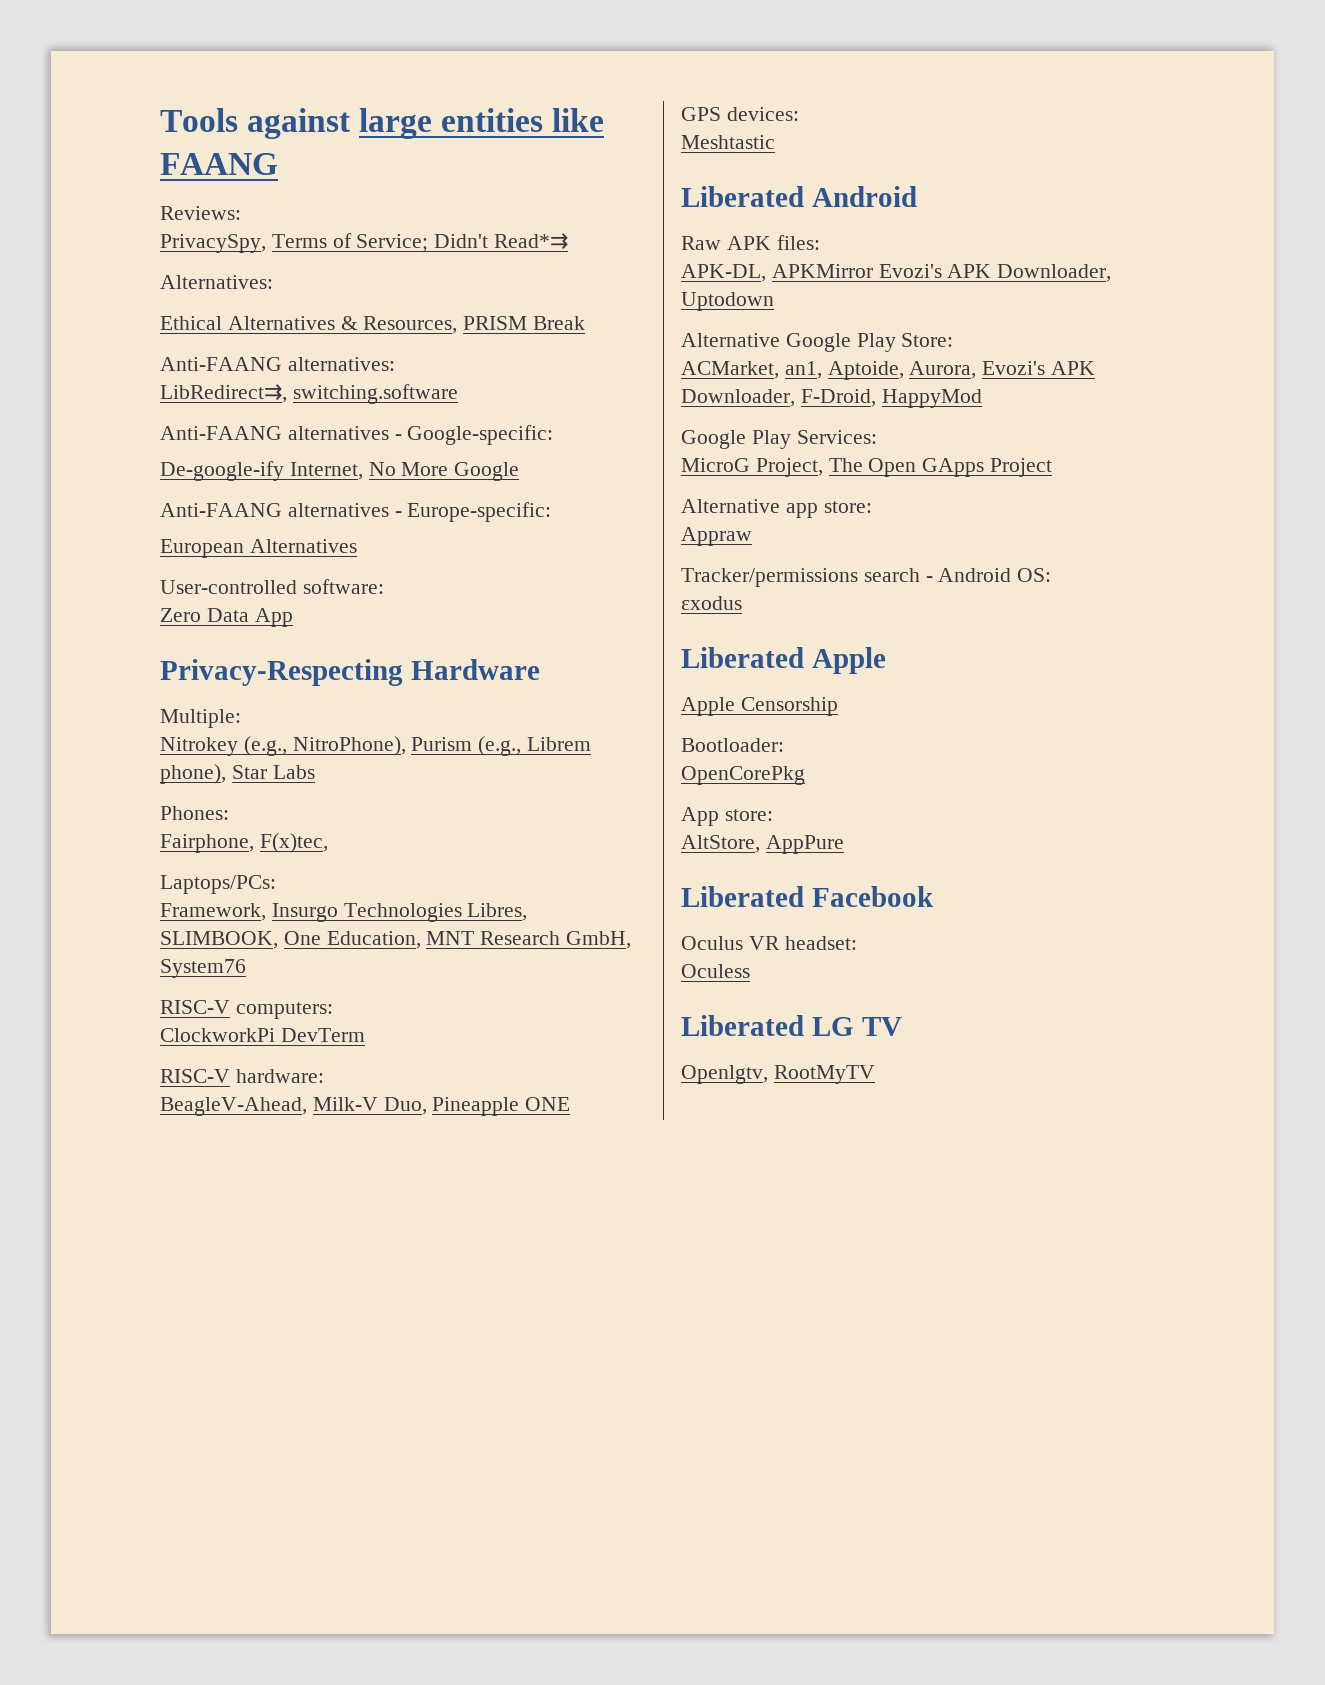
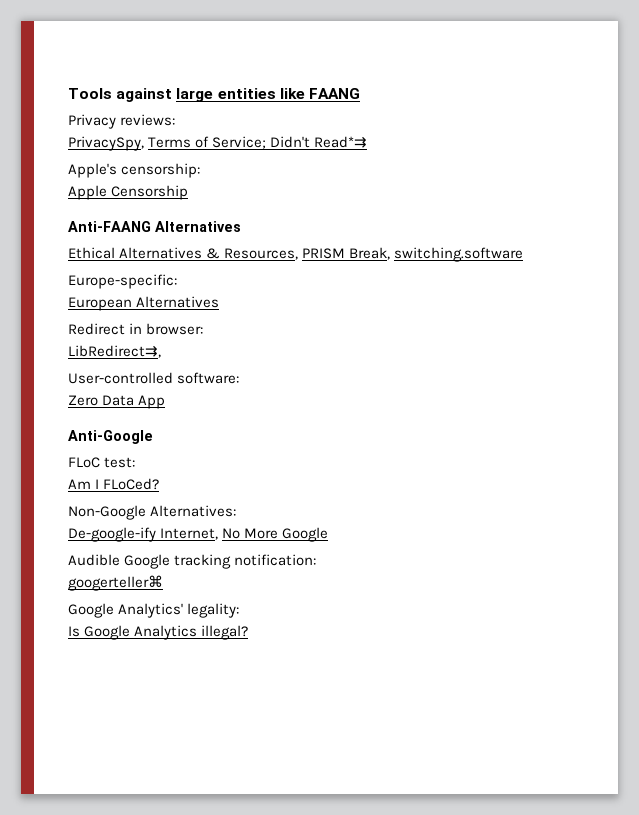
- Reviews:
+ Privacy reviews:
- Alternatives:
+ Apple's censorship:
+ Apple Censorship
+ Anti-FAANG Alternatives
- Ethical Alternatives & Resources, PRISM Break
- Anti-FAANG alternatives:
- LibRedirect⇉, switching.software
- Anti-FAANG alternatives - Google-specific:
- De-google-ify Internet, No More Google
- Anti-FAANG alternatives - Europe-specific:
+ Ethical Alternatives & Resources, PRISM Break, switching.software
+ Europe-specific:
+ Redirect in browser:
+ LibRedirect⇉,
- Privacy-Respecting Hardware
- Multiple:
- Nitrokey (e.g., NitroPhone), Purism (e.g., Librem phone), Star Labs
- Phones:
- Fairphone, F(x)tec,
- Laptops/PCs:
- Framework, Insurgo Technologies Libres, SLIMBOOK, One Education, MNT Research GmbH, System76
- RISC-V computers:
- ClockworkPi DevTerm
- RISC-V hardware:
- BeagleV-Ahead, Milk-V Duo, Pineapple ONE
- GPS devices:
- Meshtastic
- Liberated Android
- Raw APK files:
- APK-DL, APKMirror Evozi's APK Downloader, Uptodown
- Alternative Google Play Store:
- ACMarket, an1, Aptoide, Aurora, Evozi's APK Downloader, F-Droid, HappyMod
- Google Play Services:
- MicroG Project, The Open GApps Project
- Alternative app store:
- Appraw
- Tracker/permissions search - Android OS:
- εxodus
- Liberated Apple
- Apple Censorship
- Bootloader:
- OpenCorePkg
- App store:
- AltStore, AppPure
- Liberated Facebook
- Oculus VR headset:
- Oculess
- Liberated LG TV
- Openlgtv, RootMyTV
+ Anti-Google
+ FLoC test:
+ Am I FLoCed?
+ Non-Google Alternatives:
+ De-google-ify Internet, No More Google
+ Audible Google tracking notification:
+ googerteller⌘
+ Google Analytics' legality:
+ Is Google Analytics illegal?

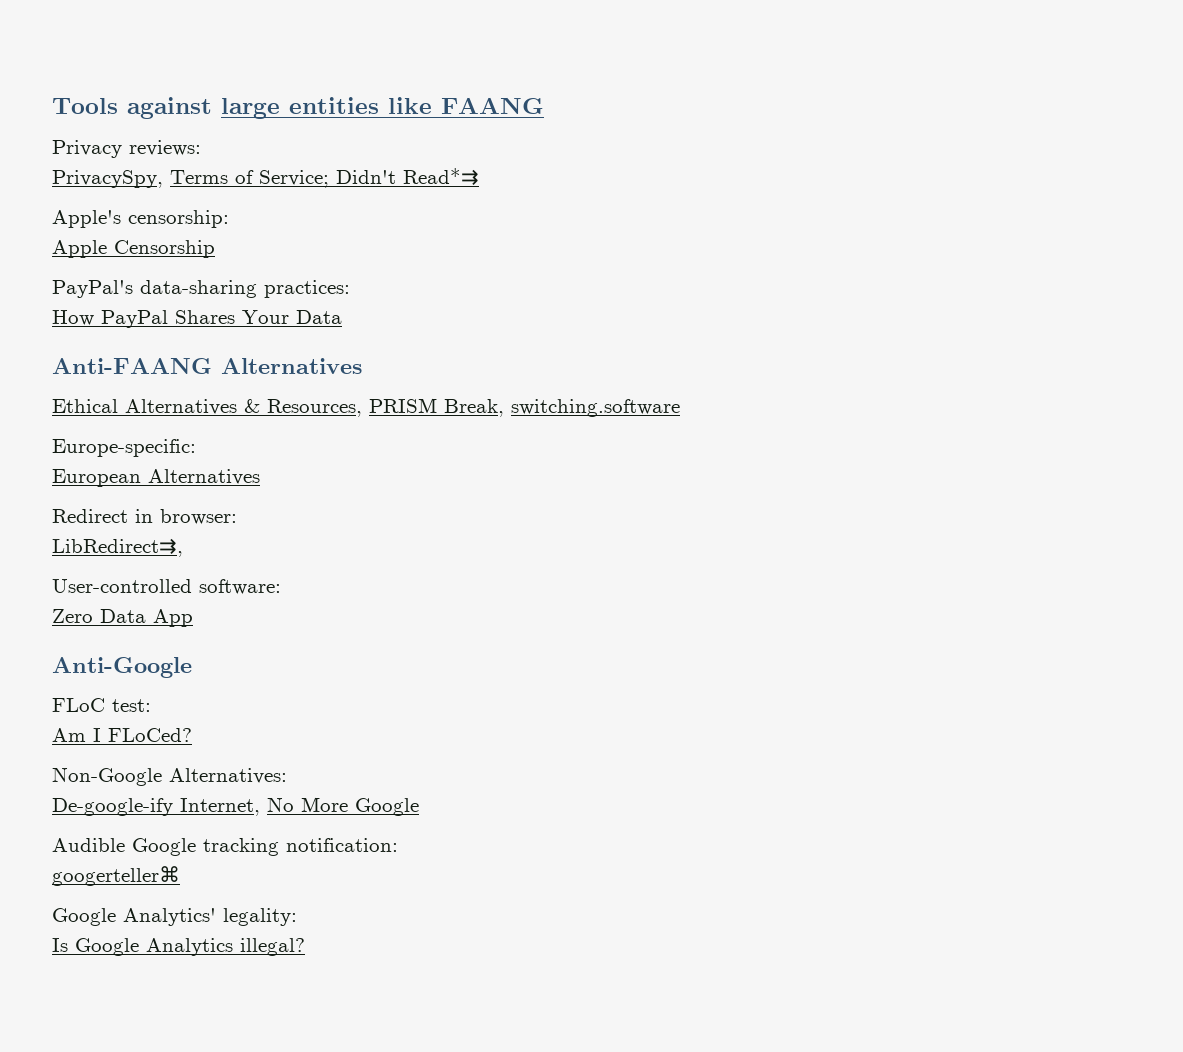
+ PayPal's data-sharing practices:
+ How PayPal Shares Your Data

